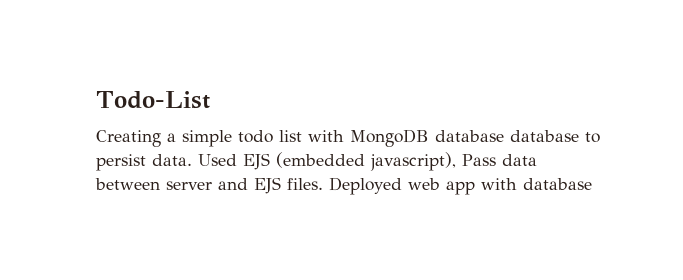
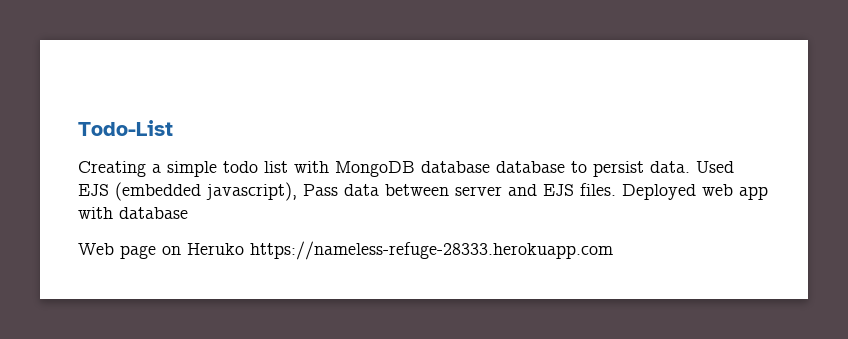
+ Web page on Heruko https://nameless-refuge-28333.herokuapp.com

